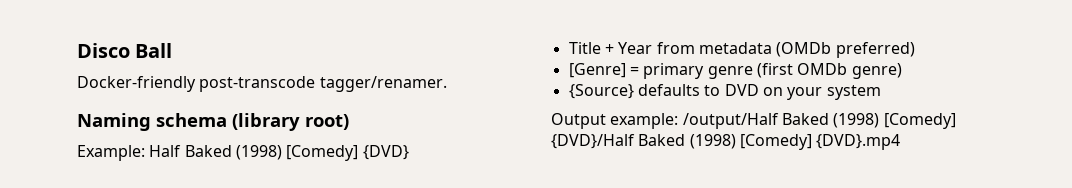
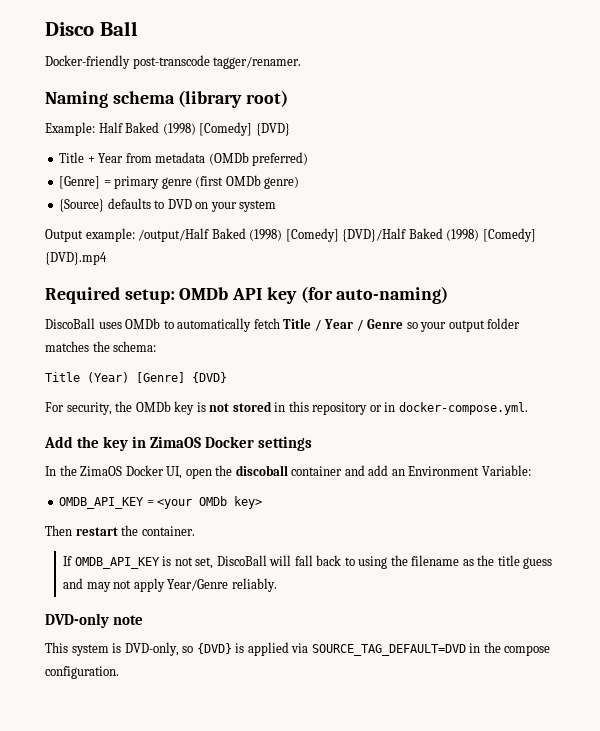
+ Required setup: OMDb API key (for auto-naming)
+ DiscoBall uses OMDb to automatically fetch Title / Year / Genre so your output folder matches the schema:
+ Title (Year) [Genre] {DVD}
+ For security, the OMDb key is not stored in this repository or in docker-compose.yml.
+ Add the key in ZimaOS Docker settings
+ In the ZimaOS Docker UI, open the discoball container and add an Environment Variable:
+ OMDB_API_KEY = <your OMDb key>
+ Then restart the container.
+ If OMDB_API_KEY is not set, DiscoBall will fall back to using the filename as the title guess and may not apply Year/Genre reliably.
+ DVD-only note
+ This system is DVD-only, so {DVD} is applied via SOURCE_TAG_DEFAULT=DVD in the compose configuration.

